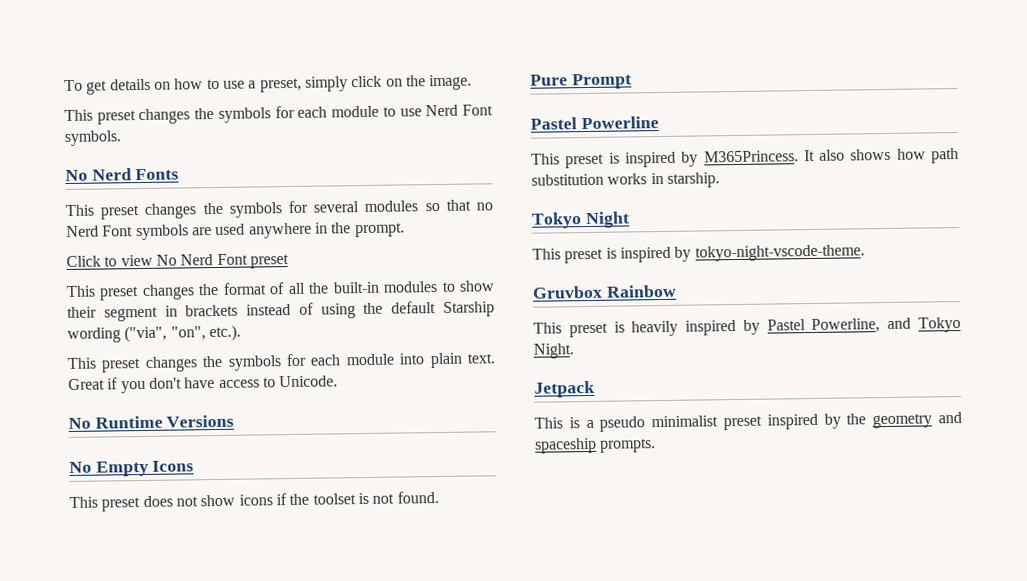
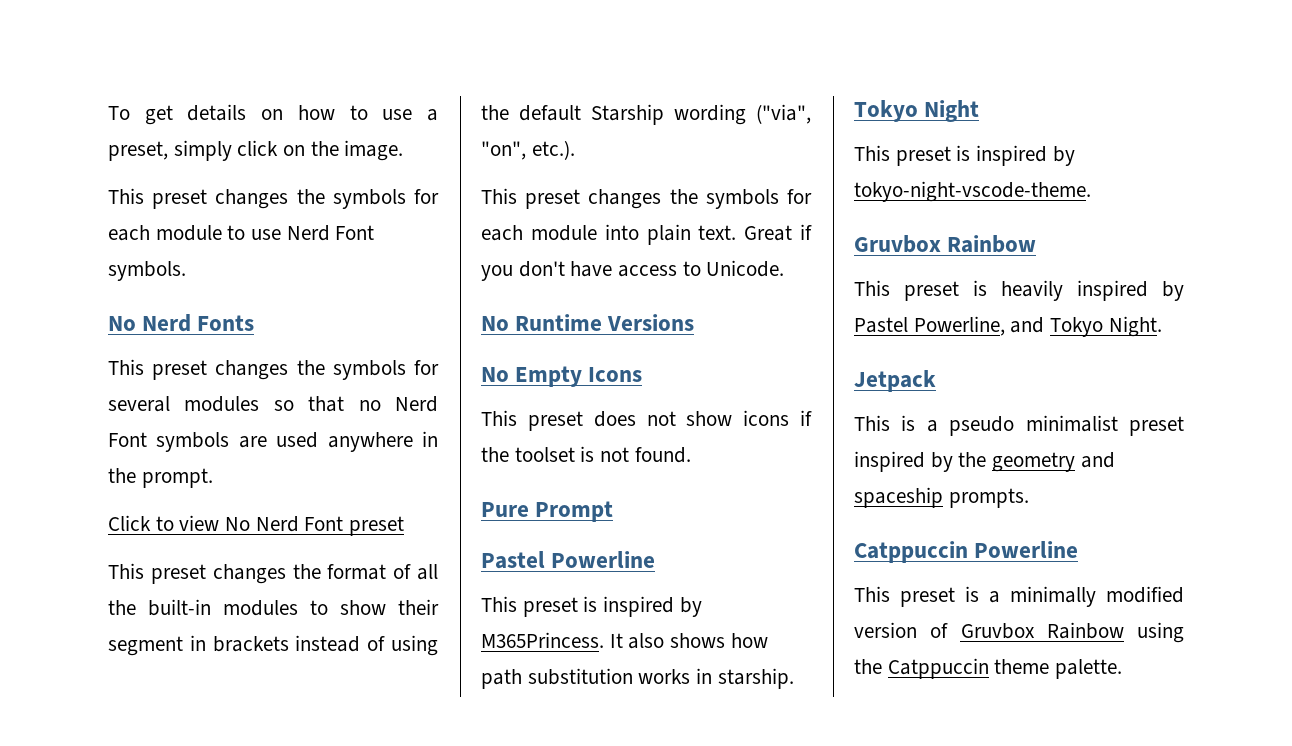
+ Catppuccin Powerline
+ This preset is a minimally modified version of Gruvbox Rainbow using the Catppuccin theme palette.

